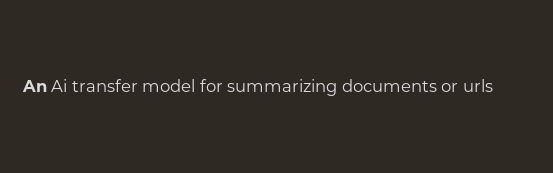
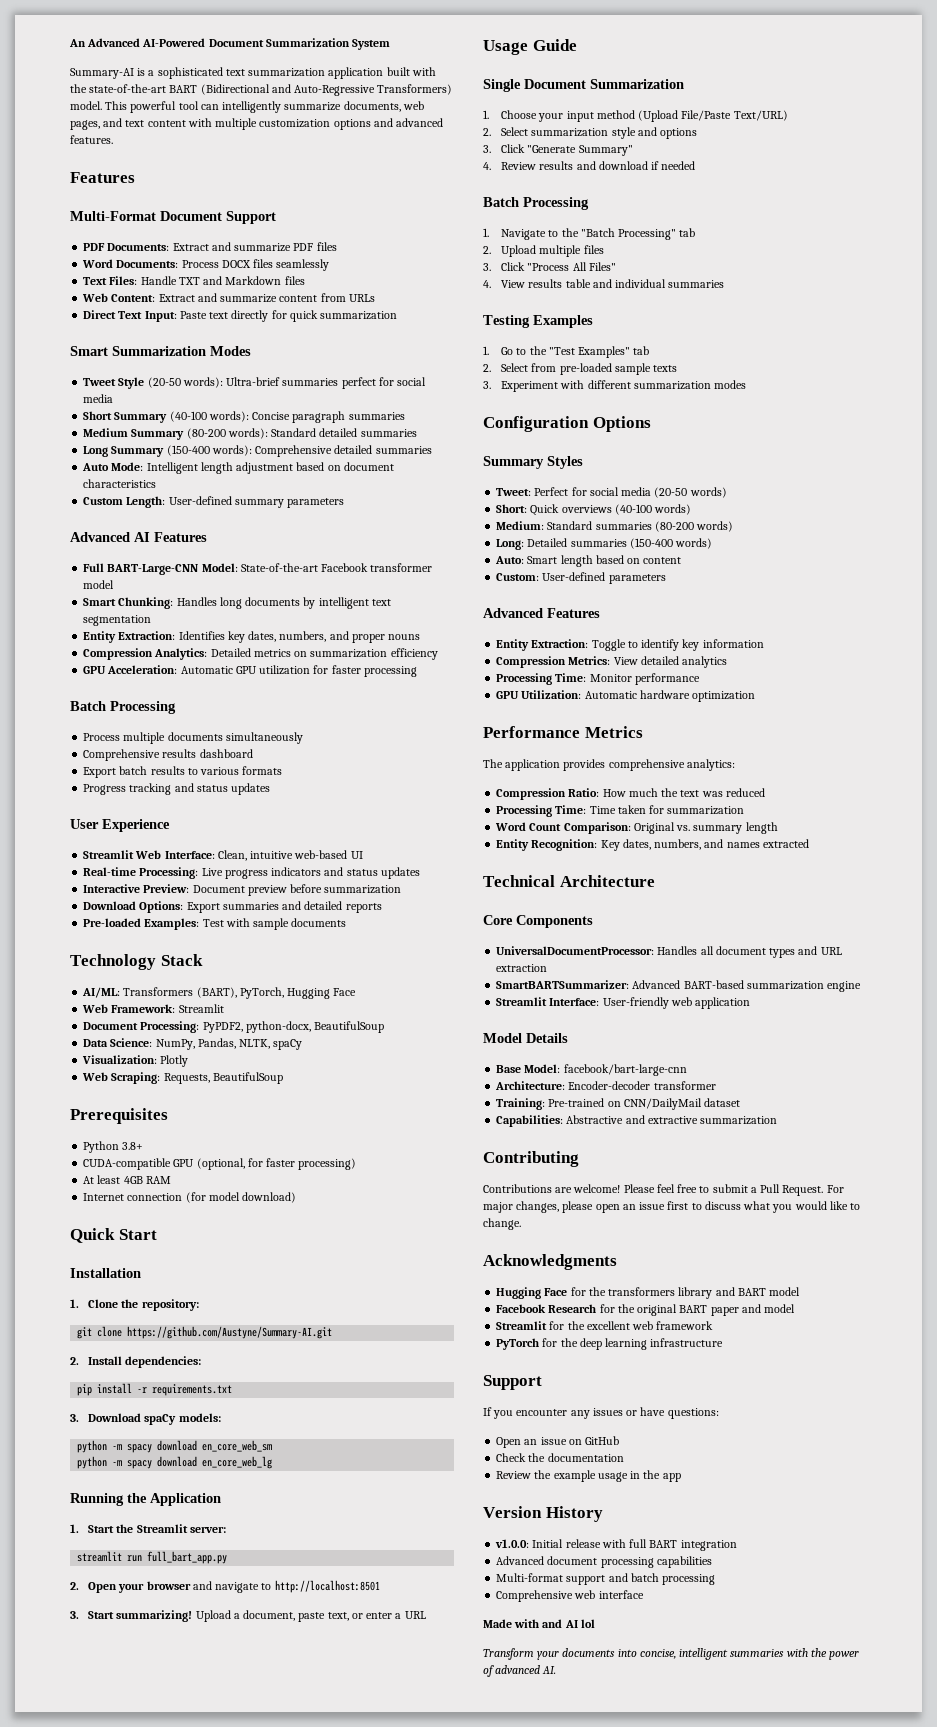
- An Ai transfer model for summarizing documents or urls
+ An Advanced AI-Powered Document Summarization System
+ Summary-AI is a sophisticated text summarization application built with the state-of-the-art BART (Bidirectional and Auto-Regressive Transformers) model. This powerful tool can intelligently summarize documents, web pages, and text content with multiple customization options and advanced features.
+ Features
+ Multi-Format Document Support
+ PDF Documents: Extract and summarize PDF files
+ Word Documents: Process DOCX files seamlessly
+ Text Files: Handle TXT and Markdown files
+ Web Content: Extract and summarize content from URLs
+ Direct Text Input: Paste text directly for quick summarization
+ Smart Summarization Modes
+ Tweet Style (20-50 words): Ultra-brief summaries perfect for social media
+ Short Summary (40-100 words): Concise paragraph summaries
+ Medium Summary (80-200 words): Standard detailed summaries
+ Long Summary (150-400 words): Comprehensive detailed summaries
+ Auto Mode: Intelligent length adjustment based on document characteristics
+ Custom Length: User-defined summary parameters
+ Advanced AI Features
+ Full BART-Large-CNN Model: State-of-the-art Facebook transformer model
+ Smart Chunking: Handles long documents by intelligent text segmentation
+ Entity Extraction: Identifies key dates, numbers, and proper nouns
+ Compression Analytics: Detailed metrics on summarization efficiency
+ GPU Acceleration: Automatic GPU utilization for faster processing
+ Batch Processing
+ Process multiple documents simultaneously
+ Comprehensive results dashboard
+ Export batch results to various formats
+ Progress tracking and status updates
+ User Experience
+ Streamlit Web Interface: Clean, intuitive web-based UI
+ Real-time Processing: Live progress indicators and status updates
+ Interactive Preview: Document preview before summarization
+ Download Options: Export summaries and detailed reports
+ Pre-loaded Examples: Test with sample documents
+ Technology Stack
+ AI/ML: Transformers (BART), PyTorch, Hugging Face
+ Web Framework: Streamlit
+ Document Processing: PyPDF2, python-docx, BeautifulSoup
+ Data Science: NumPy, Pandas, NLTK, spaCy
+ Visualization: Plotly
+ Web Scraping: Requests, BeautifulSoup
+ Prerequisites
+ Python 3.8+
+ CUDA-compatible GPU (optional, for faster processing)
+ At least 4GB RAM
+ Internet connection (for model download)
+ Quick Start
+ Installation
+ 1. Clone the repository:
+ git clone https://github.com/Austyne/Summary-AI.git
+ 2. Install dependencies:
+ pip install -r requirements.txt
+ 3. Download spaCy models:
+ python -m spacy download en_core_web_sm
+ python -m spacy download en_core_web_lg
+ Running the Application
+ 1. Start the Streamlit server:
+ streamlit run full_bart_app.py
+ 2. Open your browser and navigate to http://localhost:8501
+ 3. Start summarizing! Upload a document, paste text, or enter a URL
+ Usage Guide
+ Single Document Summarization
+ 1. Choose your input method (Upload File/Paste Text/URL)
+ 2. Select summarization style and options
+ 3. Click "Generate Summary"
+ 4. Review results and download if needed
+ Batch Processing
+ 1. Navigate to the "Batch Processing" tab
+ 2. Upload multiple files
+ 3. Click "Process All Files"
+ 4. View results table and individual summaries
+ Testing Examples
+ 1. Go to the "Test Examples" tab
+ 2. Select from pre-loaded sample texts
+ 3. Experiment with different summarization modes
+ Configuration Options
+ Summary Styles
+ Tweet: Perfect for social media (20-50 words)
+ Short: Quick overviews (40-100 words)
+ Medium: Standard summaries (80-200 words)
+ Long: Detailed summaries (150-400 words)
+ Auto: Smart length based on content
+ Custom: User-defined parameters
+ Advanced Features
+ Entity Extraction: Toggle to identify key information
+ Compression Metrics: View detailed analytics
+ Processing Time: Monitor performance
+ GPU Utilization: Automatic hardware optimization
+ Performance Metrics
+ The application provides comprehensive analytics:
+ Compression Ratio: How much the text was reduced
+ Processing Time: Time taken for summarization
+ Word Count Comparison: Original vs. summary length
+ Entity Recognition: Key dates, numbers, and names extracted
+ Technical Architecture
+ Core Components
+ UniversalDocumentProcessor: Handles all document types and URL extraction
+ SmartBARTSummarizer: Advanced BART-based summarization engine
+ Streamlit Interface: User-friendly web application
+ Model Details
+ Base Model: facebook/bart-large-cnn
+ Architecture: Encoder-decoder transformer
+ Training: Pre-trained on CNN/DailyMail dataset
+ Capabilities: Abstractive and extractive summarization
+ Contributing
+ Contributions are welcome! Please feel free to submit a Pull Request. For major changes, please open an issue first to discuss what you would like to change.
+ Acknowledgments
+ Hugging Face for the transformers library and BART model
+ Facebook Research for the original BART paper and model
+ Streamlit for the excellent web framework
+ PyTorch for the deep learning infrastructure
+ Support
+ If you encounter any issues or have questions:
+ Open an issue on GitHub
+ Check the documentation
+ Review the example usage in the app
+ Version History
+ v1.0.0: Initial release with full BART integration
+ Advanced document processing capabilities
+ Multi-format support and batch processing
+ Comprehensive web interface
+ Made with and AI lol
+ Transform your documents into concise, intelligent summaries with the power of advanced AI.

